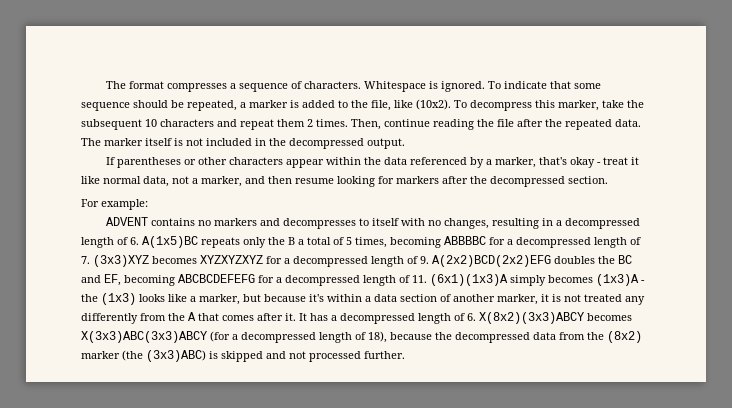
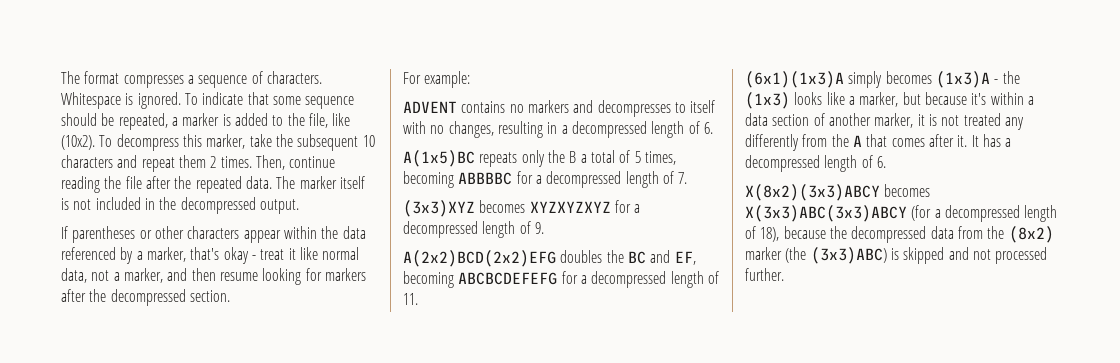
- ADVENT contains no markers and decompresses to itself with no changes, resulting in a decompressed length of 6. A(1x5)BC repeats only the B a total of 5 times, becoming ABBBBC for a decompressed length of 7. (3x3)XYZ becomes XYZXYZXYZ for a decompressed length of 9. A(2x2)BCD(2x2)EFG doubles the BC and EF, becoming ABCBCDEFEFG for a decompressed length of 11. (6x1)(1x3)A simply becomes (1x3)A - the (1x3) looks like a marker, but because it's within a data section of another marker, it is not treated any differently from the A that comes after it.
+ ADVENT contains no markers and decompresses to itself with no changes, resulting in a decompressed length of 6.
+ A(1x5)BC repeats only the B a total of 5 times, becoming ABBBBC for a decompressed length of 7.
+ (3x3)XYZ becomes XYZXYZXYZ for a decompressed length of 9.
+ A(2x2)BCD(2x2)EFG doubles the BC and EF, becoming ABCBCDEFEFG for a decompressed length of 11.
+ (6x1)(1x3)A simply becomes (1x3)A - the (1x3) looks like a marker, but because it's within a data section of another marker, it is not treated any differently from the A that comes after it.
- It has a decompressed length of 6. X(8x2)(3x3)ABCY becomes X(3x3)ABC(3x3)ABCY (for a decompressed length of 18), because the decompressed data from the (8x2) marker (the (3x3)ABC) is skipped and not processed further.
+ It has a decompressed length of 6.
+ X(8x2)(3x3)ABCY becomes X(3x3)ABC(3x3)ABCY (for a decompressed length of 18), because the decompressed data from the (8x2) marker (the (3x3)ABC) is skipped and not processed further.

